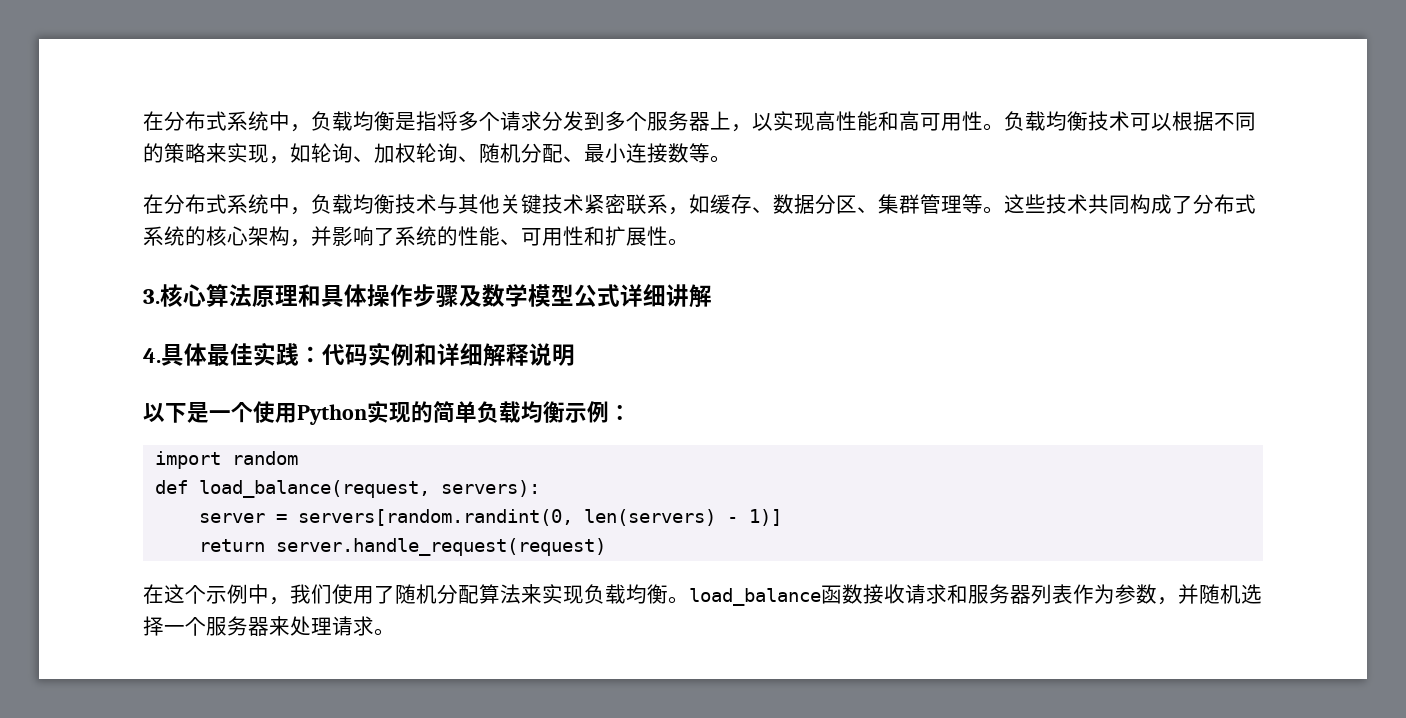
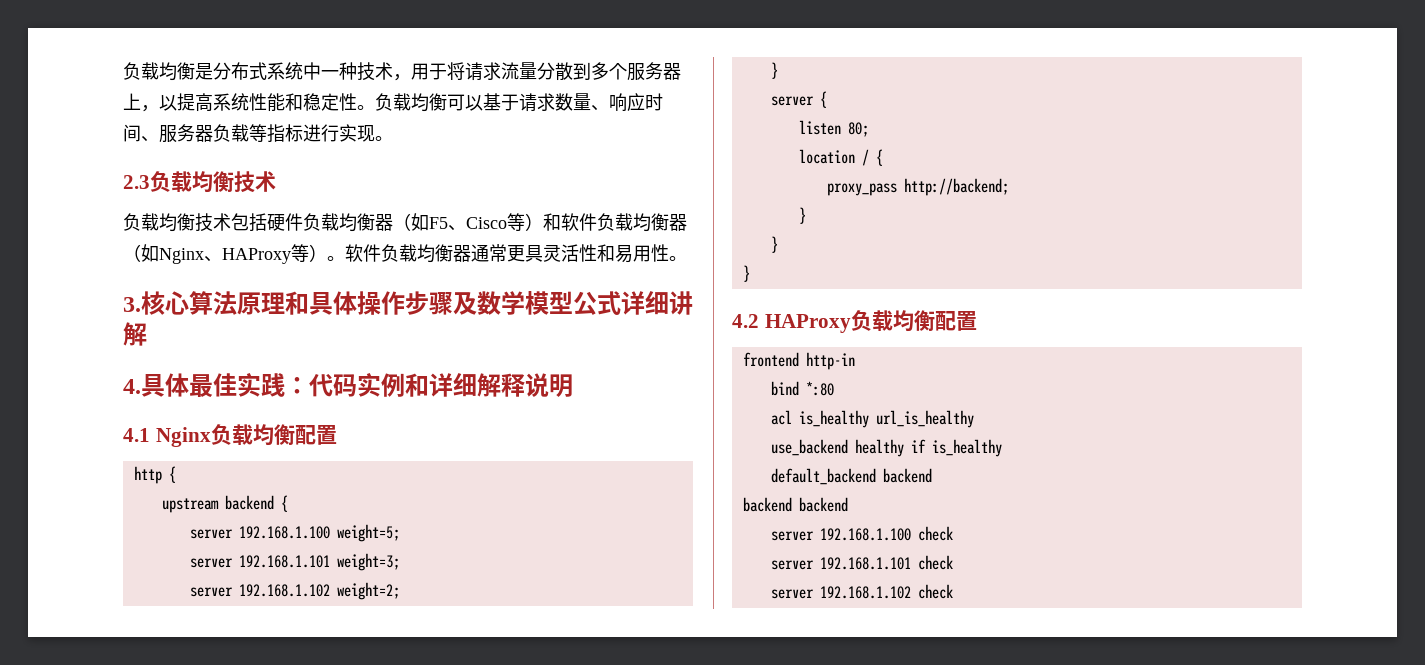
- 在分布式系统中，负载均衡是指将多个请求分发到多个服务器上，以实现高性能和高可用性。负载均衡技术可以根据不同的策略来实现，如轮询、加权轮询、随机分配、最小连接数等。
- 在分布式系统中，负载均衡技术与其他关键技术紧密联系，如缓存、数据分区、集群管理等。这些技术共同构成了分布式系统的核心架构，并影响了系统的性能、可用性和扩展性。
+ 负载均衡是分布式系统中一种技术，用于将请求流量分散到多个服务器上，以提高系统性能和稳定性。负载均衡可以基于请求数量、响应时间、服务器负载等指标进行实现。
+ 2.3负载均衡技术
+ 负载均衡技术包括硬件负载均衡器（如F5、Cisco等）和软件负载均衡器（如Nginx、HAProxy等）。软件负载均衡器通常更具灵活性和易用性。
- 以下是一个使用Python实现的简单负载均衡示例：
- import random
- def load_balance(request, servers):
- server = servers[random.randint(0, len(servers) - 1)]
- return server.handle_request(request)
- 在这个示例中，我们使用了随机分配算法来实现负载均衡。load_balance函数接收请求和服务器列表作为参数，并随机选择一个服务器来处理请求。
+ 4.1 Nginx负载均衡配置
+ http {
+ upstream backend {
+ server 192.168.1.100 weight=5;
+ server 192.168.1.101 weight=3;
+ server 192.168.1.102 weight=2;
+ }
+ server {
+ listen 80;
+ location / {
+ proxy_pass http://backend;
+ }
+ }
+ }
+ 4.2 HAProxy负载均衡配置
+ frontend http-in
+ bind *:80
+ acl is_healthy url_is_healthy
+ use_backend healthy if is_healthy
+ default_backend backend
+ backend backend
+ server 192.168.1.100 check
+ server 192.168.1.101 check
+ server 192.168.1.102 check

